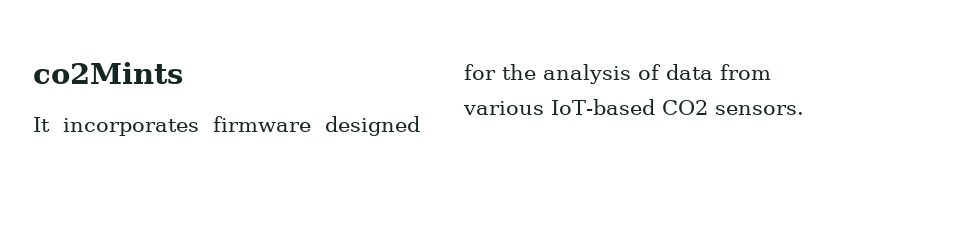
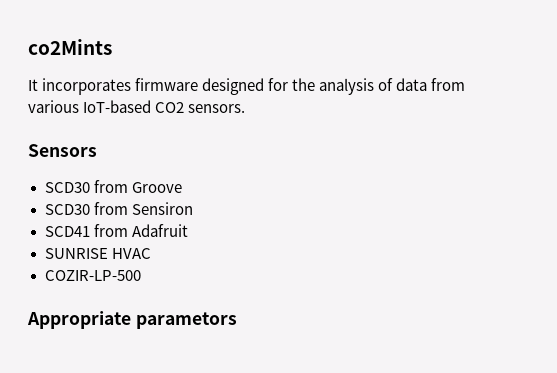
+ Sensors
+ SCD30 from Groove
+ SCD30 from Sensiron
+ SCD41 from Adafruit
+ SUNRISE HVAC
+ COZIR-LP-500
+ Appropriate parametors

